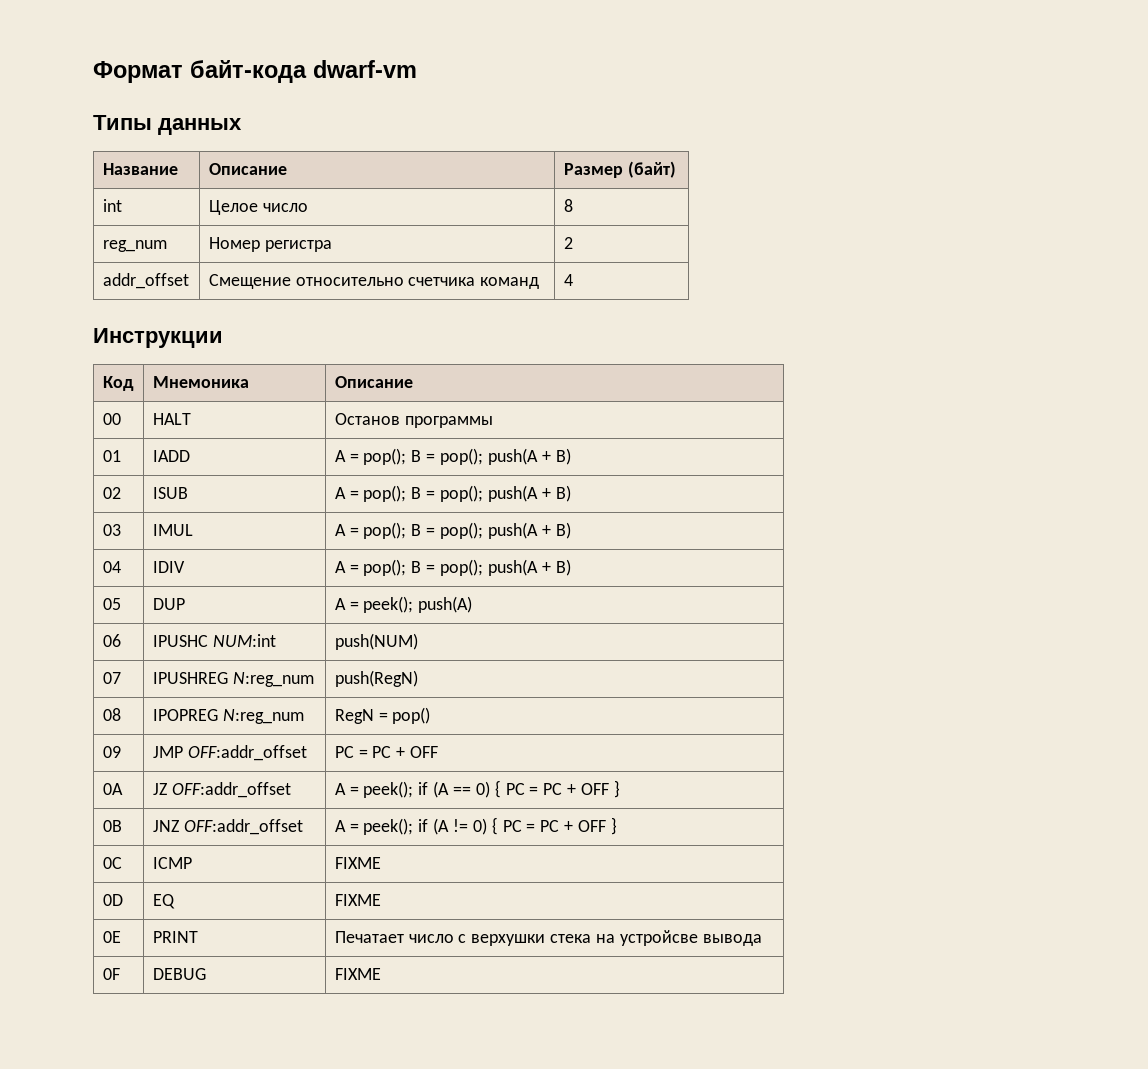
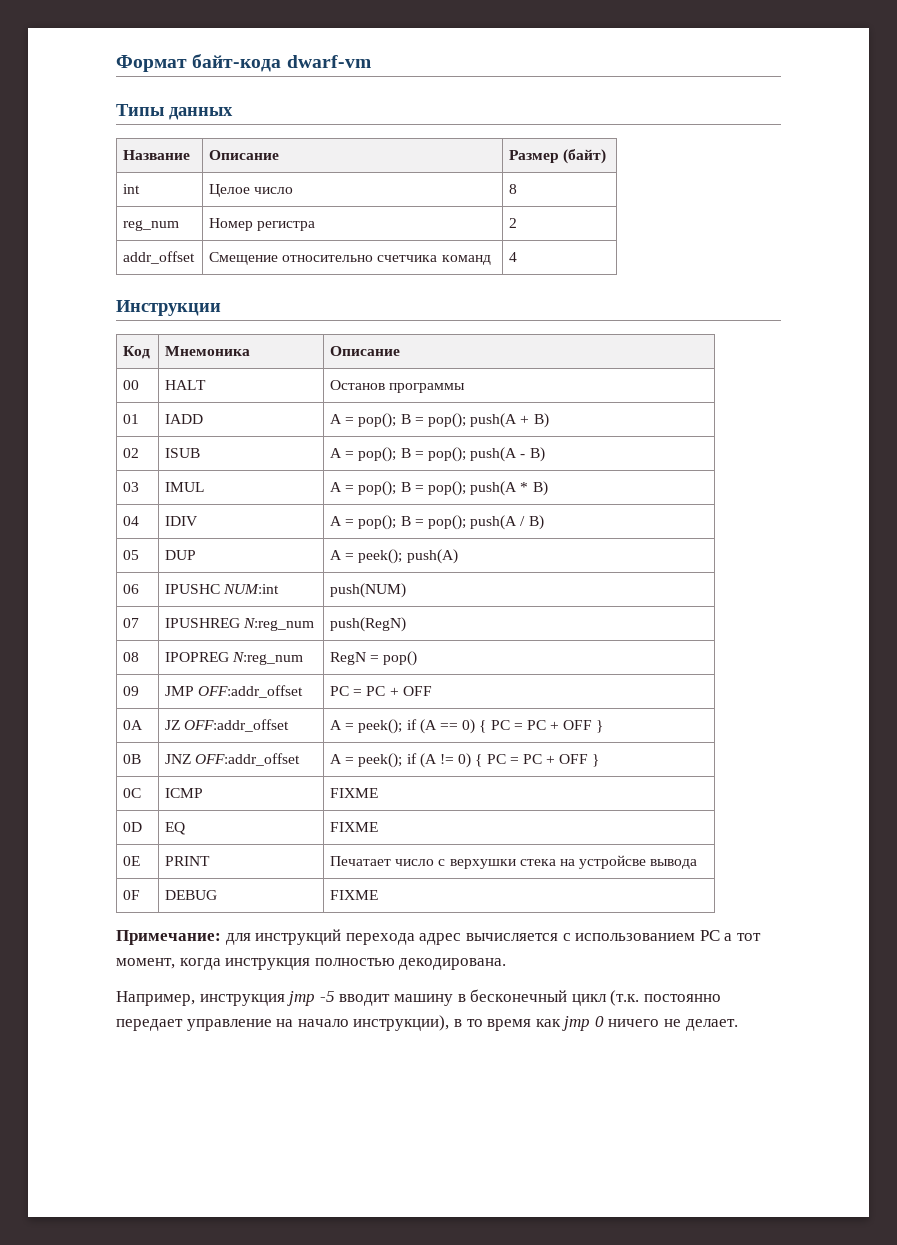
- 02 | ISUB | A = pop(); B = pop(); push(A + B)
+ 02 | ISUB | A = pop(); B = pop(); push(A - B)
- 03 | IMUL | A = pop(); B = pop(); push(A + B)
+ 03 | IMUL | A = pop(); B = pop(); push(A * B)
- 04 | IDIV | A = pop(); B = pop(); push(A + B)
+ 04 | IDIV | A = pop(); B = pop(); push(A / B)
+ Примечание: для инструкций перехода адрес вычисляется с использованием PC а тот момент, когда инструкция полностью декодирована.
+ Например, инструкция jmp -5 вводит машину в бесконечный цикл (т.к. постоянно передает управление на начало инструкции), в то время как jmp 0 ничего не делает.

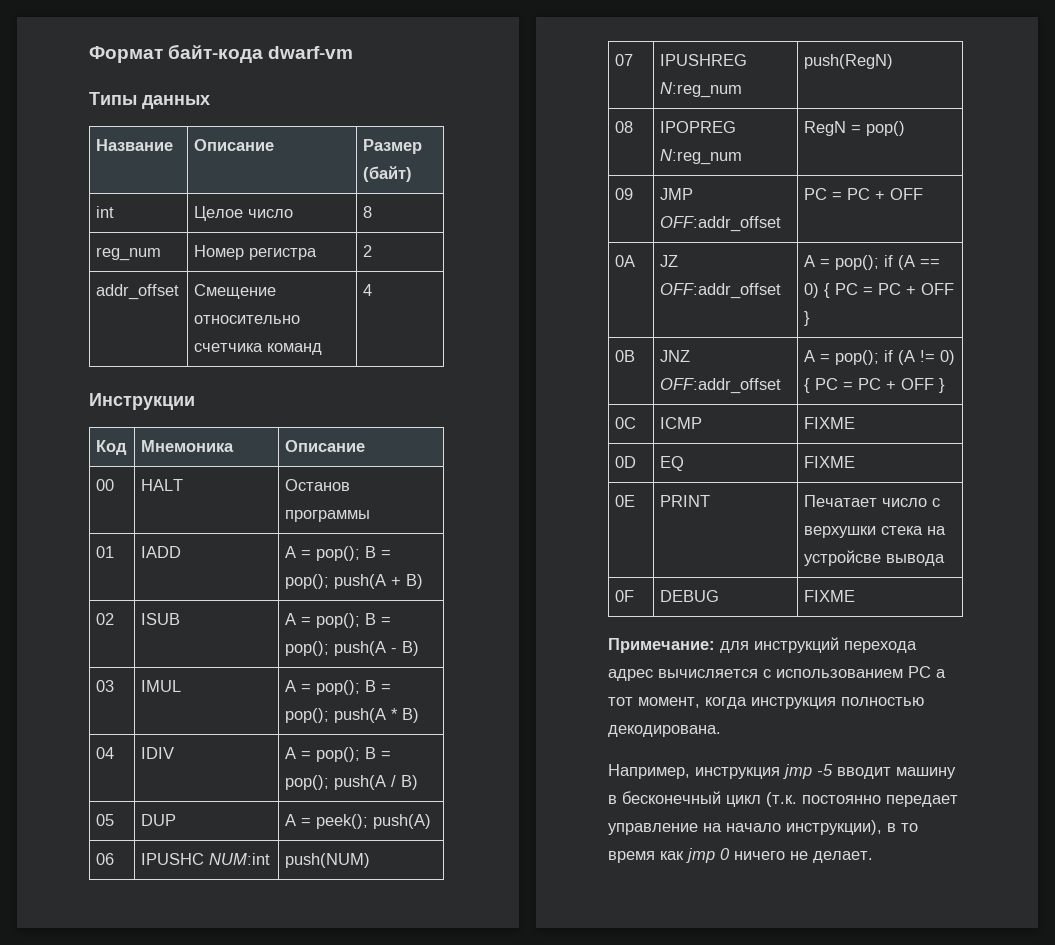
- 0A | JZ OFF:addr_offset | A = peek(); if (A == 0) { PC = PC + OFF }
+ 0A | JZ OFF:addr_offset | A = pop(); if (A == 0) { PC = PC + OFF }
- 0B | JNZ OFF:addr_offset | A = peek(); if (A != 0) { PC = PC + OFF }
+ 0B | JNZ OFF:addr_offset | A = pop(); if (A != 0) { PC = PC + OFF }

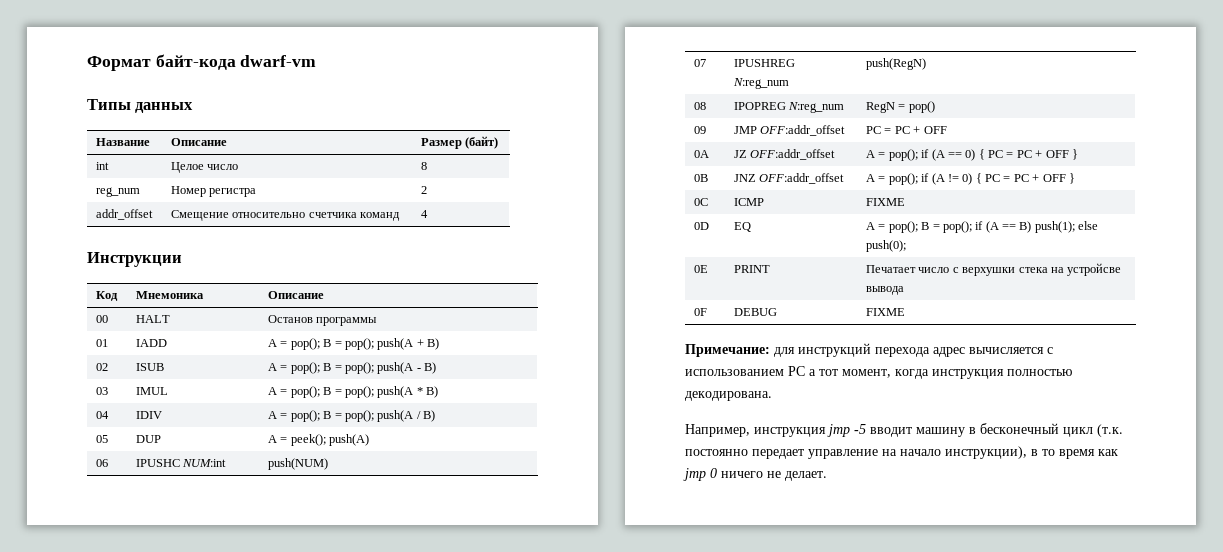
- 0D | EQ | FIXME
+ 0D | EQ | A = pop(); B = pop(); if (A == B) push(1); else push(0);

